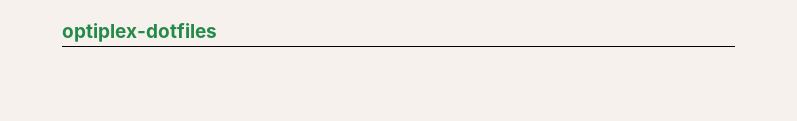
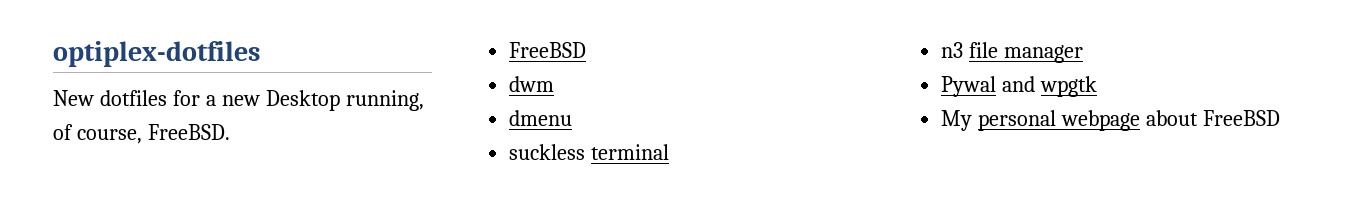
+ New dotfiles for a new Desktop running, of course, FreeBSD.
+ FreeBSD
+ dwm
+ dmenu
+ suckless terminal
+ n3 file manager
+ Pywal and wpgtk
+ My personal webpage about FreeBSD

